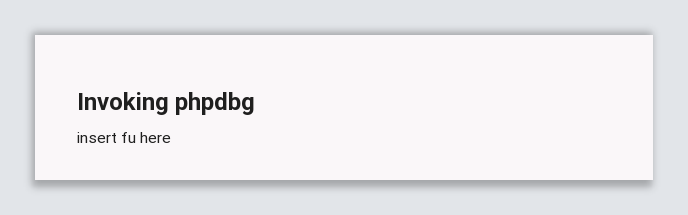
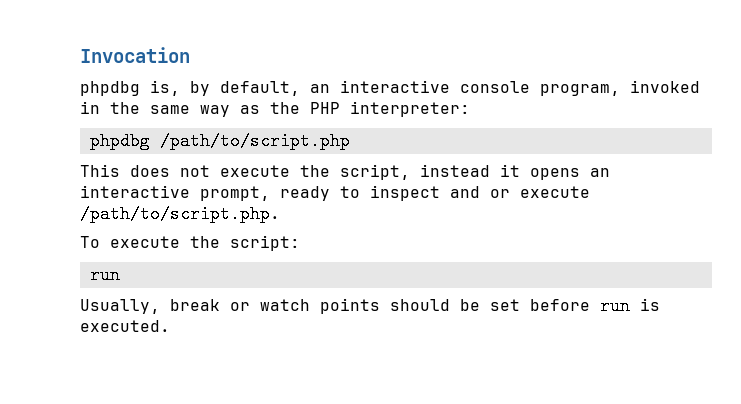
- Invoking phpdbg
- insert fu here
+ Invocation
+ phpdbg is, by default, an interactive console program, invoked in the same way as the PHP interpreter:
+ phpdbg /path/to/script.php
+ This does not execute the script, instead it opens an interactive prompt, ready to inspect and or execute /path/to/script.php.
+ To execute the script:
+ run
+ Usually, break or watch points should be set before run is executed.

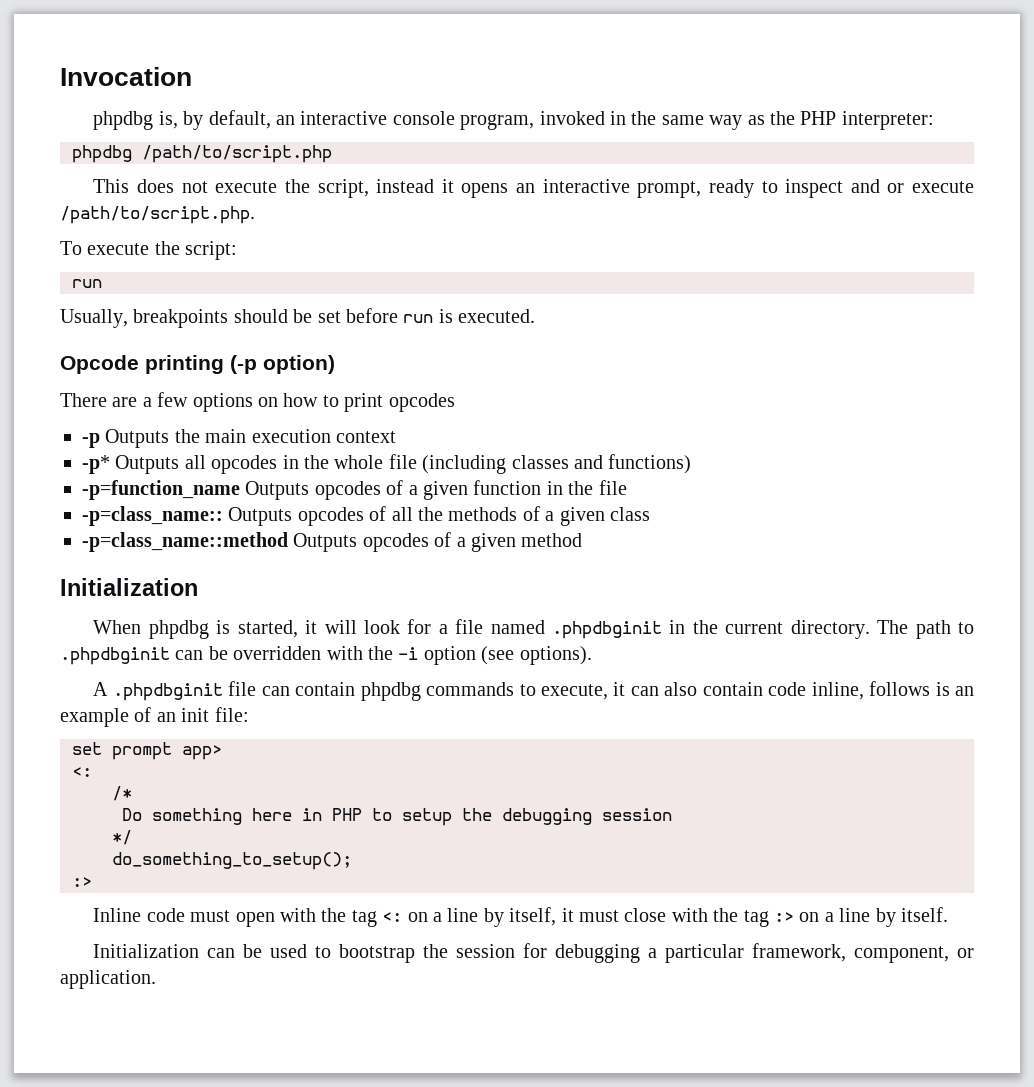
- Usually, break or watch points should be set before run is executed.
+ Usually, breakpoints should be set before run is executed.
+ Opcode printing (-p option)
+ There are a few options on how to print opcodes
+ -p Outputs the main execution context
+ -p* Outputs all opcodes in the whole file (including classes and functions)
+ -p=function_name Outputs opcodes of a given function in the file
+ -p=class_name:: Outputs opcodes of all the methods of a given class
+ -p=class_name::method Outputs opcodes of a given method
+ Initialization
+ When phpdbg is started, it will look for a file named .phpdbginit in the current directory. The path to .phpdbginit can be overridden with the -i option (see options).
+ A .phpdbginit file can contain phpdbg commands to execute, it can also contain code inline, follows is an example of an init file:
+ set prompt app>
+ <:
+ /*
+ Do something here in PHP to setup the debugging session
+ */
+ do_something_to_setup();
+ :>
+ Inline code must open with the tag <: on a line by itself, it must close with the tag :> on a line by itself.
+ Initialization can be used to bootstrap the session for debugging a particular framework, component, or application.

